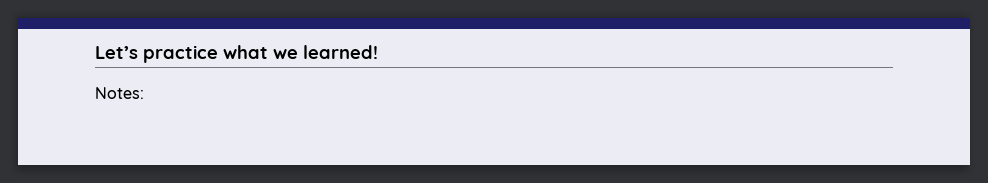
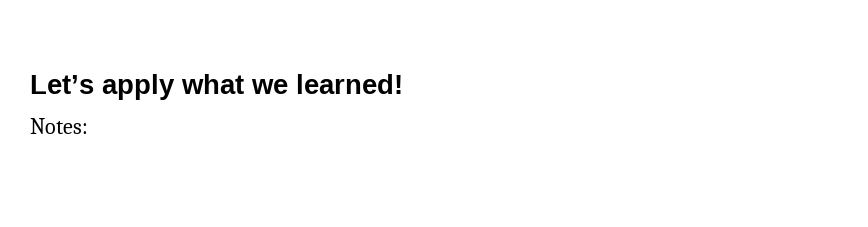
- Let’s practice what we learned!
+ Let’s apply what we learned!

